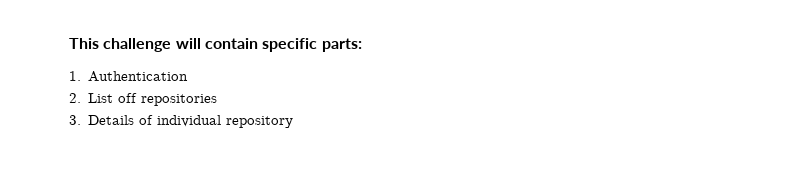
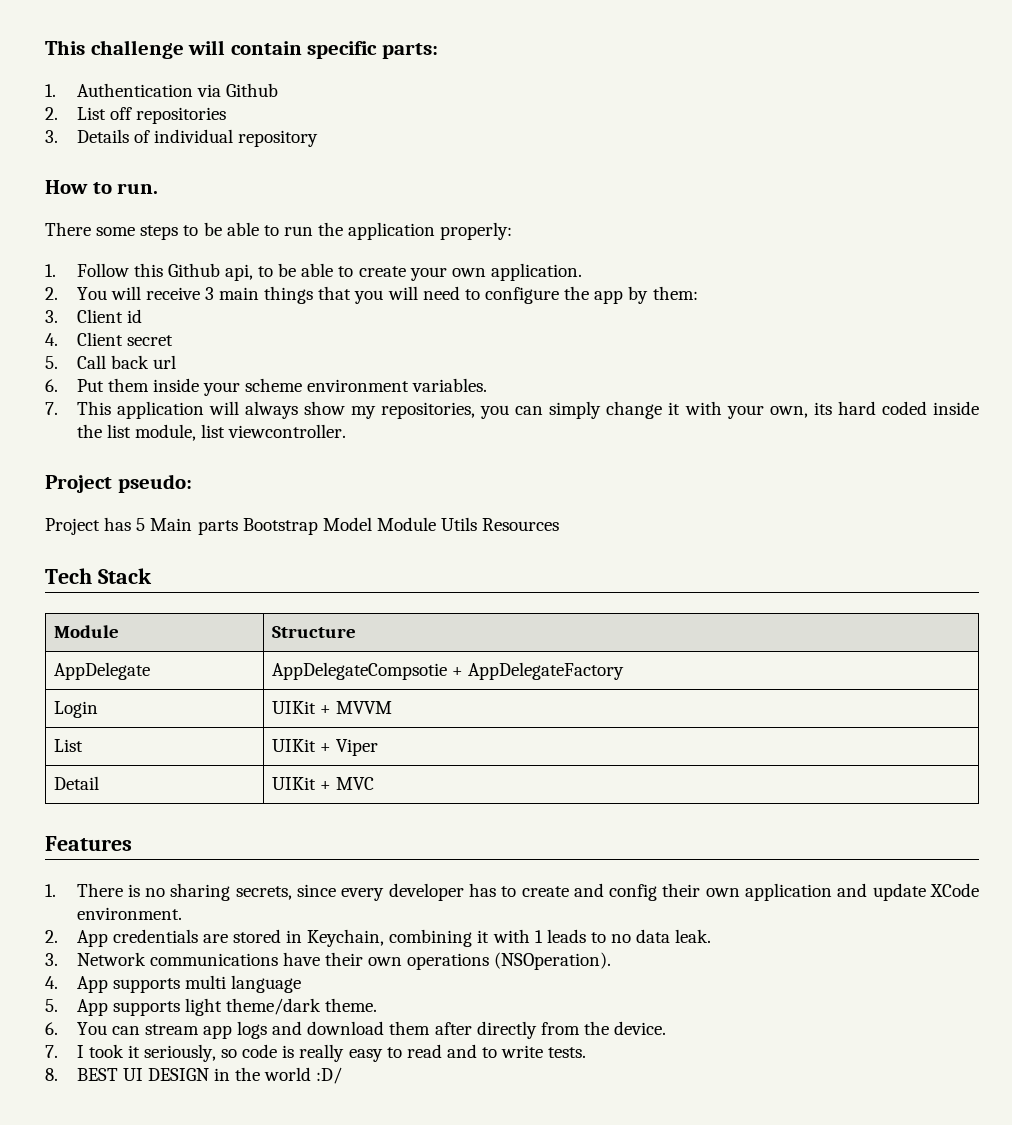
- 1. Authentication
+ 1. Authentication via Github
+ How to run.
+ There some steps to be able to run the application properly:
+ 1. Follow this Github api, to be able to create your own application.
+ 2. You will receive 3 main things that you will need to configure the app by them:
+ 3. Client id
+ 4. Client secret
+ 5. Call back url
+ 6. Put them inside your scheme environment variables.
+ 7. This application will always show my repositories, you can simply change it with your own, its hard coded inside the list module, list viewcontroller.
+ Project pseudo:
+ Project has 5 Main parts Bootstrap Model Module Utils Resources
+ Tech Stack
+ Module | Structure
+ AppDelegate | AppDelegateCompsotie + AppDelegateFactory
+ Login | UIKit + MVVM
+ List | UIKit + Viper
+ Detail | UIKit + MVC
+ Features
+ 1. There is no sharing secrets, since every developer has to create and config their own application and update XCode environment.
+ 2. App credentials are stored in Keychain, combining it with 1 leads to no data leak.
+ 3. Network communications have their own operations (NSOperation).
+ 4. App supports multi language
+ 5. App supports light theme/dark theme.
+ 6. You can stream app logs and download them after directly from the device.
+ 7. I took it seriously, so code is really easy to read and to write tests.
+ 8. BEST UI DESIGN in the world :D/

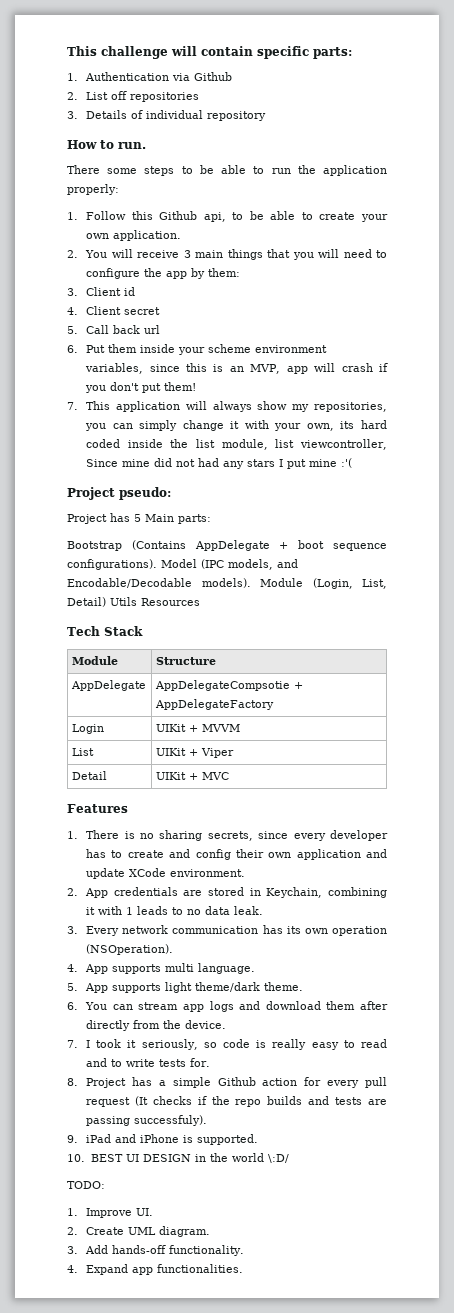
- 6. Put them inside your scheme environment variables.
+ 6. Put them inside your scheme environment variables, since this is an MVP, app will crash if you don't put them!
- 7. This application will always show my repositories, you can simply change it with your own, its hard coded inside the list module, list viewcontroller.
+ 7. This application will always show my repositories, you can simply change it with your own, its hard coded inside the list module, list viewcontroller, Since mine did not had any stars I put mine :'(
- Project has 5 Main parts Bootstrap Model Module Utils Resources
+ Project has 5 Main parts:
+ Bootstrap (Contains AppDelegate + boot sequence configurations). Model (IPC models, and Encodable/Decodable models). Module (Login, List, Detail) Utils Resources
- 3. Network communications have their own operations (NSOperation).
+ 3. Every network communication has its own operation (NSOperation).
- 4. App supports multi language
+ 4. App supports multi language.
- 7. I took it seriously, so code is really easy to read and to write tests.
- 8. BEST UI DESIGN in the world :D/
+ 7. I took it seriously, so code is really easy to read and to write tests for.
+ 8. Project has a simple Github action for every pull request (It checks if the repo builds and tests are passing successfuly).
+ 9. iPad and iPhone is supported.
+ 10. BEST UI DESIGN in the world \:D/
+ TODO:
+ 1. Improve UI.
+ 2. Create UML diagram.
+ 3. Add hands-off functionality.
+ 4. Expand app functionalities.

